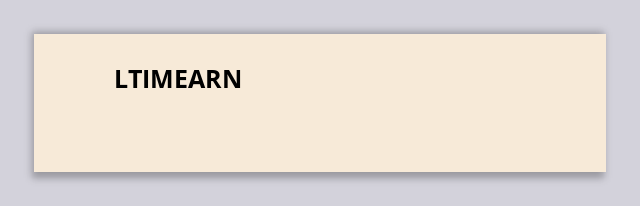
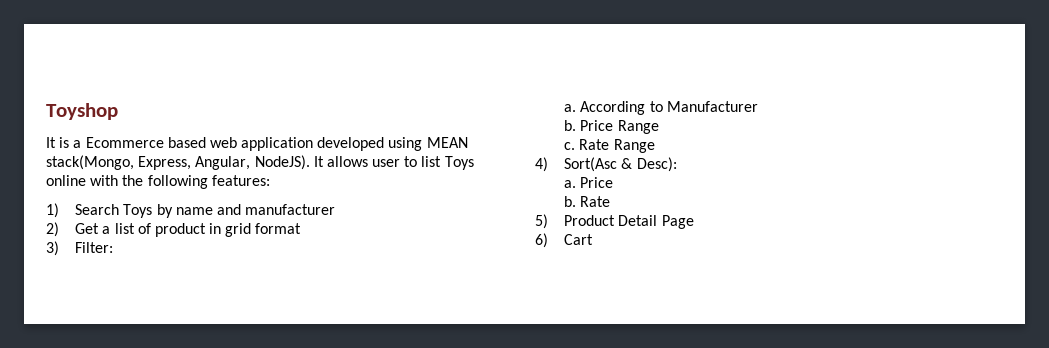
- LTIMEARN
+ Toyshop
+ It is a Ecommerce based web application developed using MEAN stack(Mongo, Express, Angular, NodeJS). It allows user to list Toys online with the following features:
+ 1) Search Toys by name and manufacturer
+ 2) Get a list of product in grid format
+ 3) Filter:
+ a. According to Manufacturer
+ b. Price Range
+ c. Rate Range
+ 4) Sort(Asc & Desc):
+ a. Price
+ b. Rate
+ 5) Product Detail Page
+ 6) Cart

